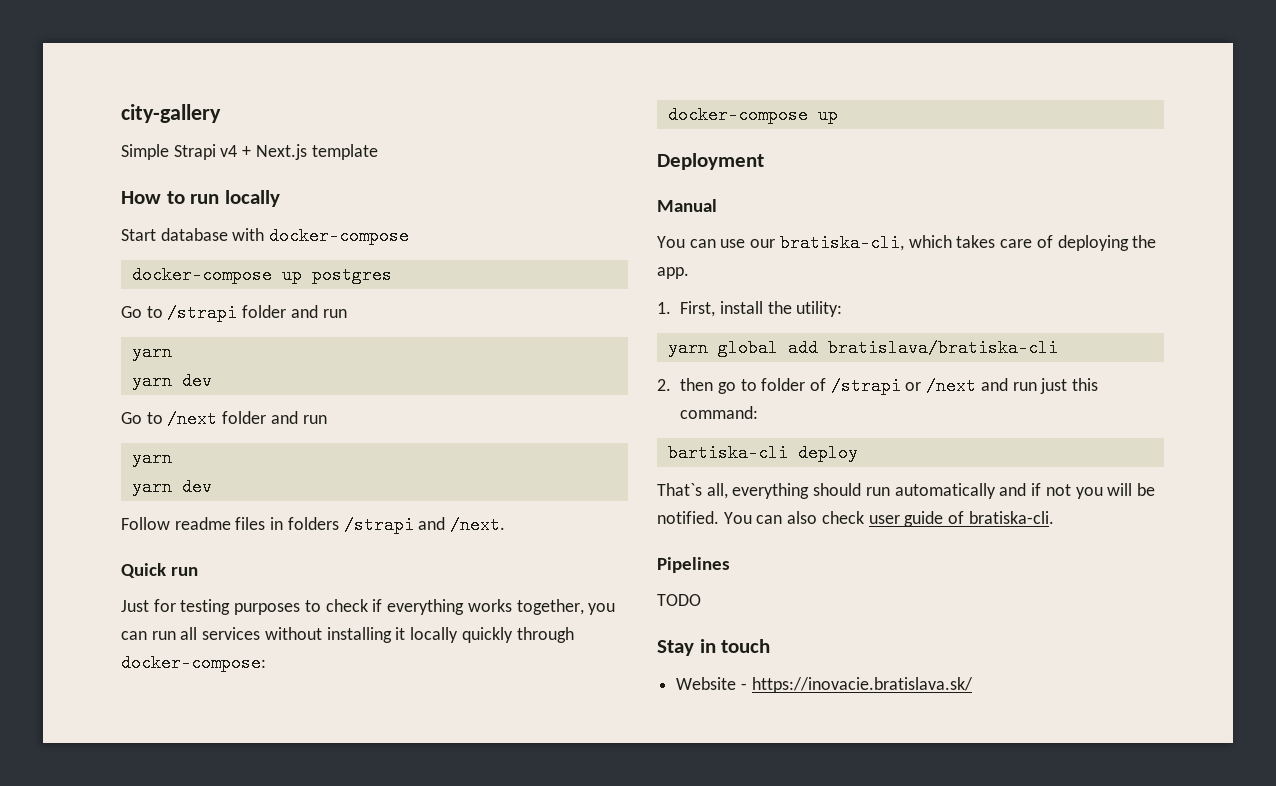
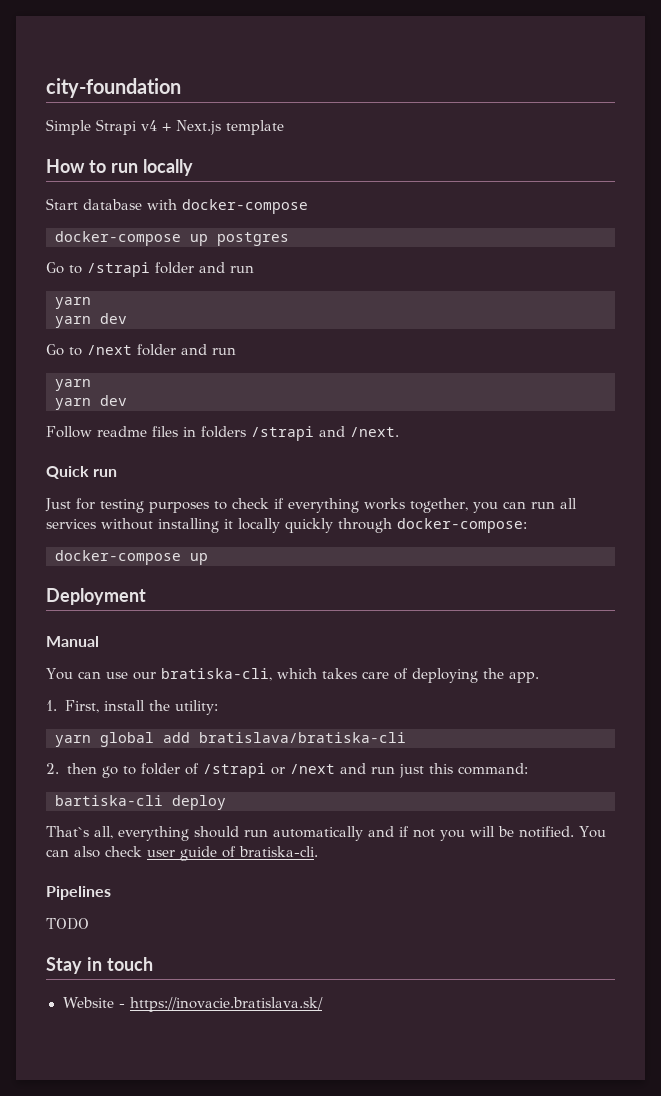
- city-gallery
+ city-foundation

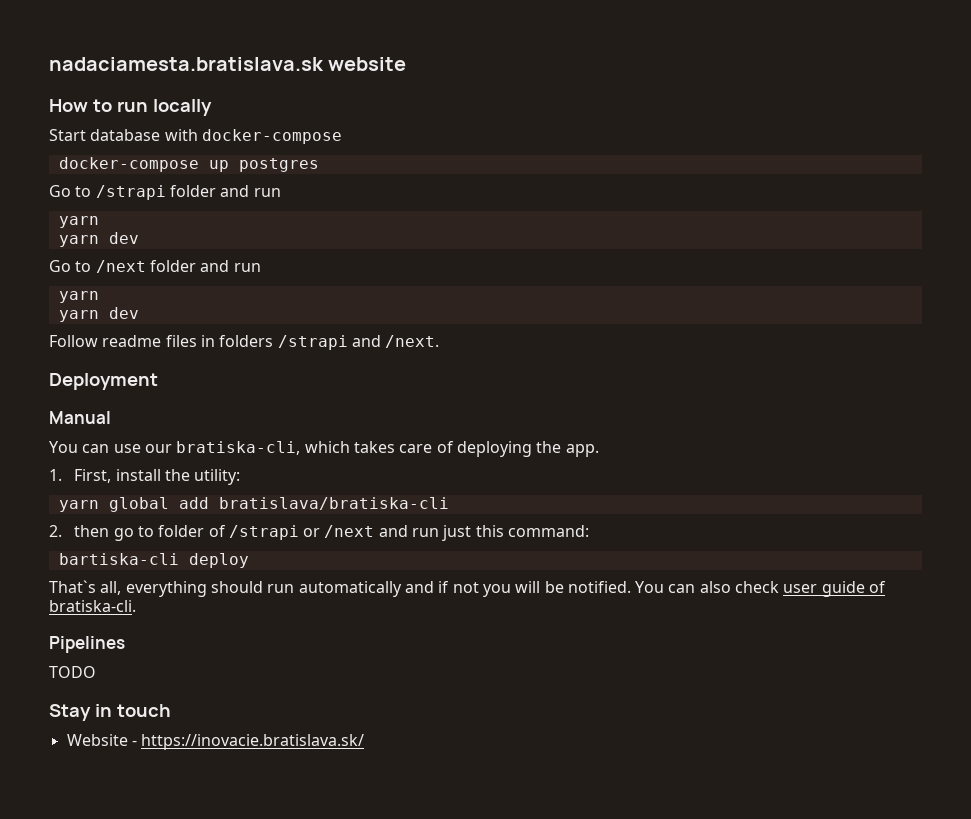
- city-foundation
- Simple Strapi v4 + Next.js template
+ nadaciamesta.bratislava.sk website
- Quick run
- Just for testing purposes to check if everything works together, you can run all services without installing it locally quickly through docker-compose:
- docker-compose up

